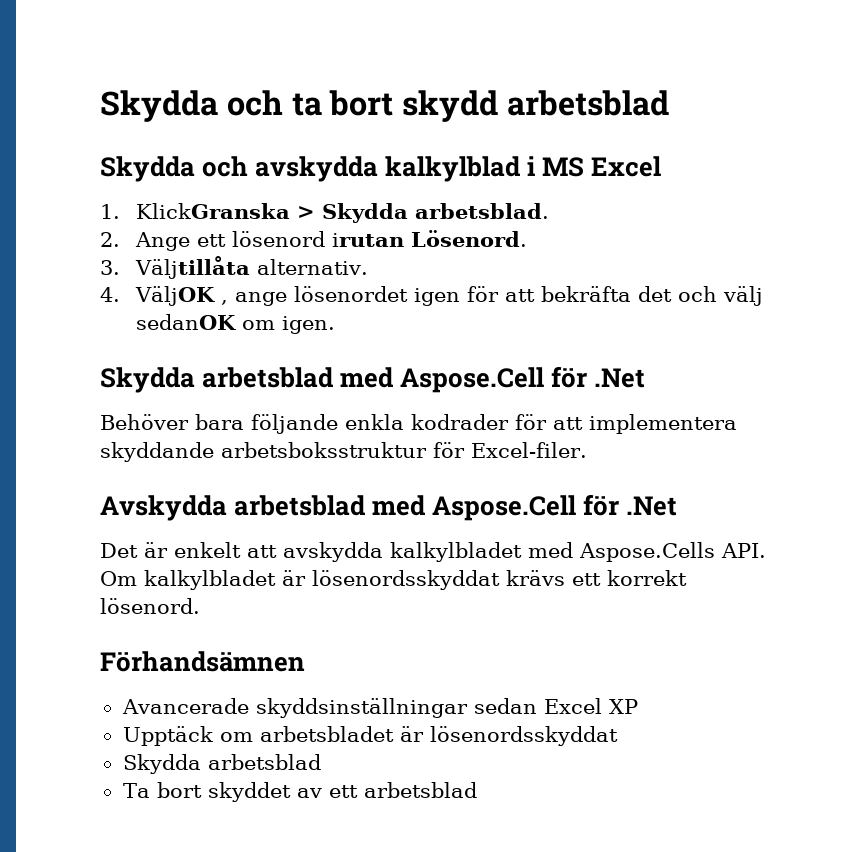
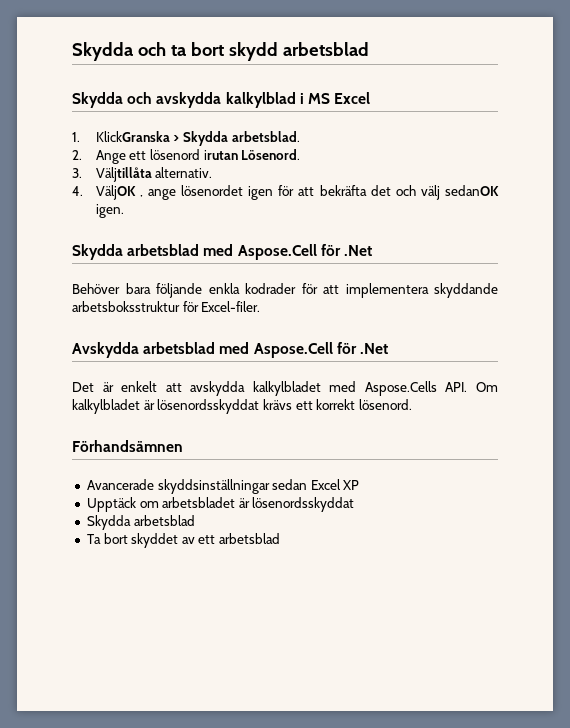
- 4. VäljOK , ange lösenordet igen för att bekräfta det och välj sedanOK om igen.
+ 4. VäljOK , ange lösenordet igen för att bekräfta det och välj sedanOK igen.

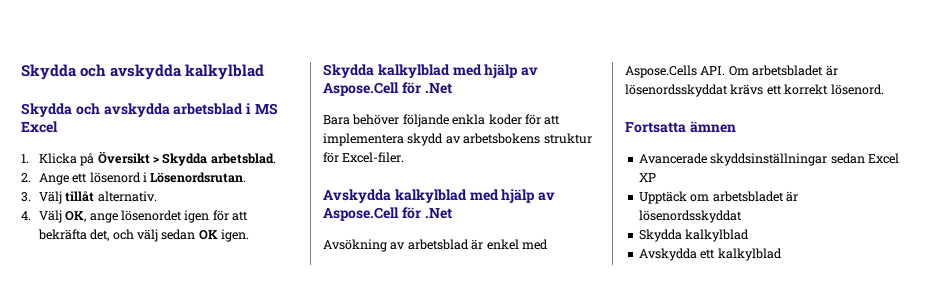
- Skydda och ta bort skydd arbetsblad
- Skydda och avskydda kalkylblad i MS Excel
+ Skydda och avskydda kalkylblad
+ Skydda och avskydda arbetsblad i MS Excel
- 1. KlickGranska > Skydda arbetsblad.
+ 1. Klicka på Översikt > Skydda arbetsblad.
- 2. Ange ett lösenord irutan Lösenord.
+ 2. Ange ett lösenord i Lösenordsrutan.
- 3. Väljtillåta alternativ.
+ 3. Välj tillåt alternativ.
- 4. VäljOK , ange lösenordet igen för att bekräfta det och välj sedanOK igen.
+ 4. Välj OK, ange lösenordet igen för att bekräfta det, och välj sedan OK igen.
- Skydda arbetsblad med Aspose.Cell för .Net
- Behöver bara följande enkla kodrader för att implementera skyddande arbetsboksstruktur för Excel-filer.
+ Skydda kalkylblad med hjälp av Aspose.Cell för .Net
+ Bara behöver följande enkla koder för att implementera skydd av arbetsbokens struktur för Excel-filer.
- Avskydda arbetsblad med Aspose.Cell för .Net
- Det är enkelt att avskydda kalkylbladet med Aspose.Cells API. Om kalkylbladet är lösenordsskyddat krävs ett korrekt lösenord.
+ Avskydda kalkylblad med hjälp av Aspose.Cell för .Net
+ Avsökning av arbetsblad är enkel med Aspose.Cells API. Om arbetsbladet är lösenordsskyddat krävs ett korrekt lösenord.
- Förhandsämnen
+ Fortsatta ämnen
  Upptäck om arbetsbladet är lösenordsskyddat
- Skydda arbetsblad
- Ta bort skyddet av ett arbetsblad
+ Skydda kalkylblad
+ Avskydda ett kalkylblad

